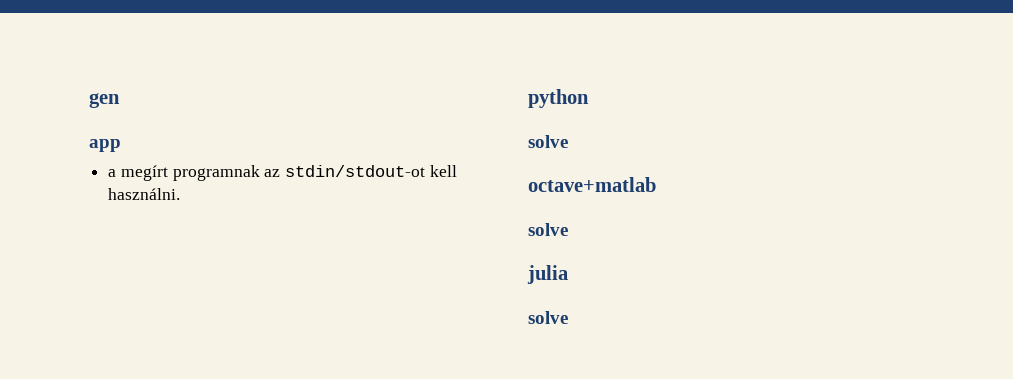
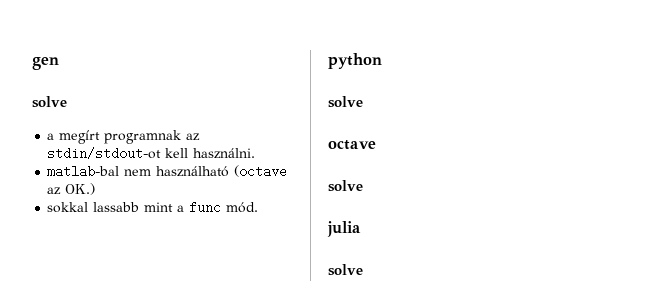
  gen
- app
+ solve
+ matlab-bal nem használható (octave az OK.)
+ sokkal lassabb mint a func mód.
- octave+matlab
+ octave

